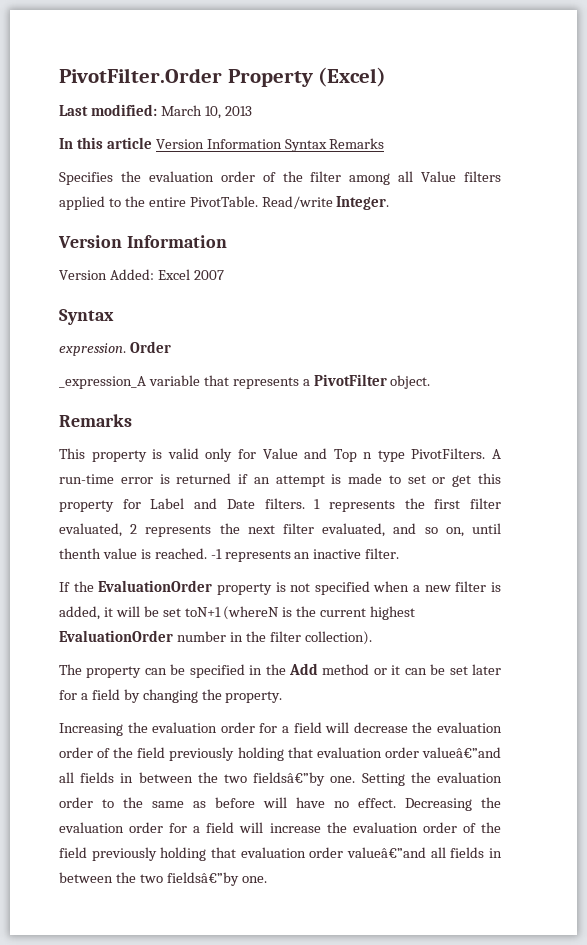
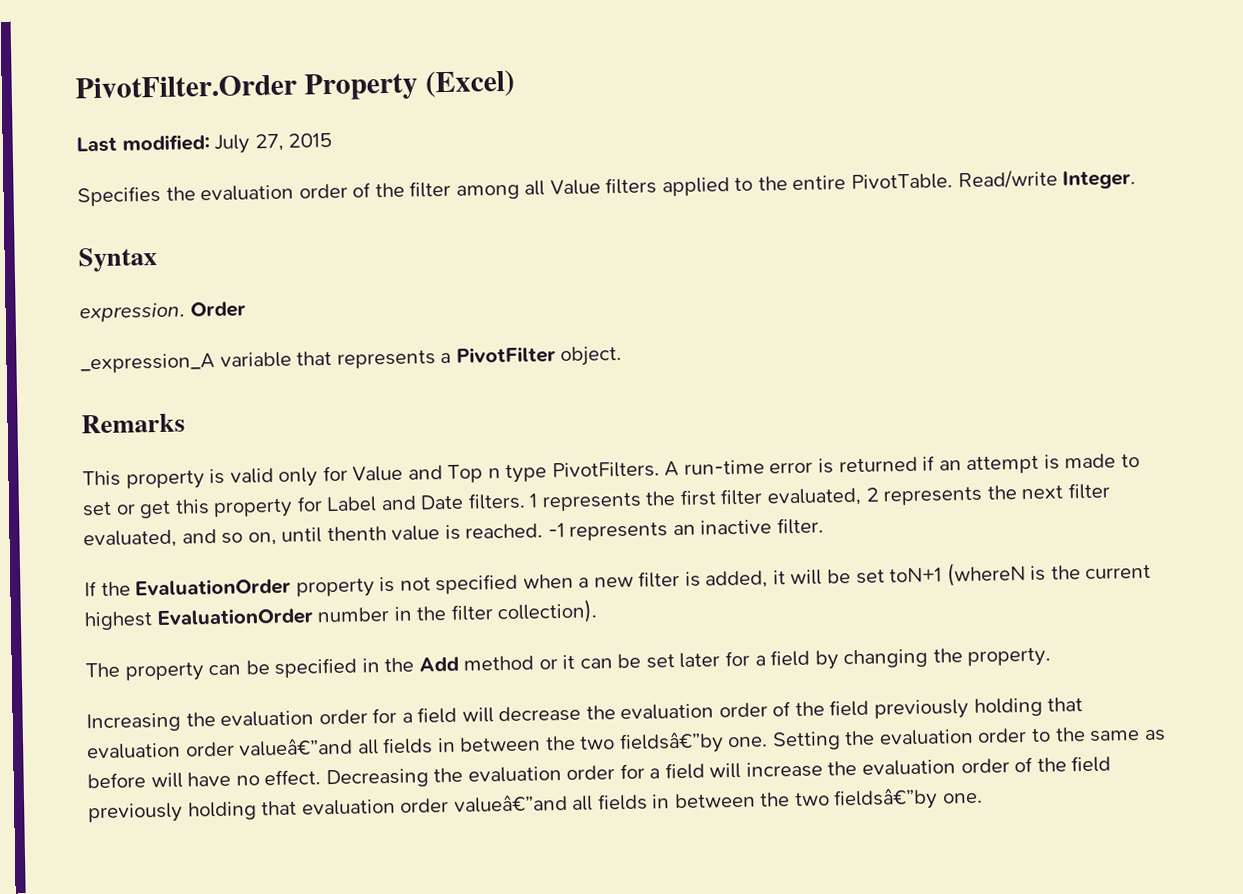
- Last modified: March 10, 2013
- In this article Version Information Syntax Remarks
+ Last modified: July 27, 2015
  Read/write Integer.
- Version Information
- Version Added: Excel 2007

